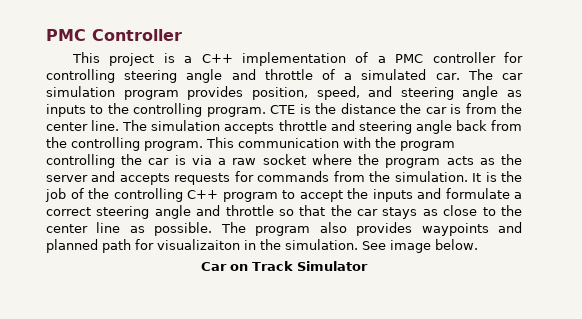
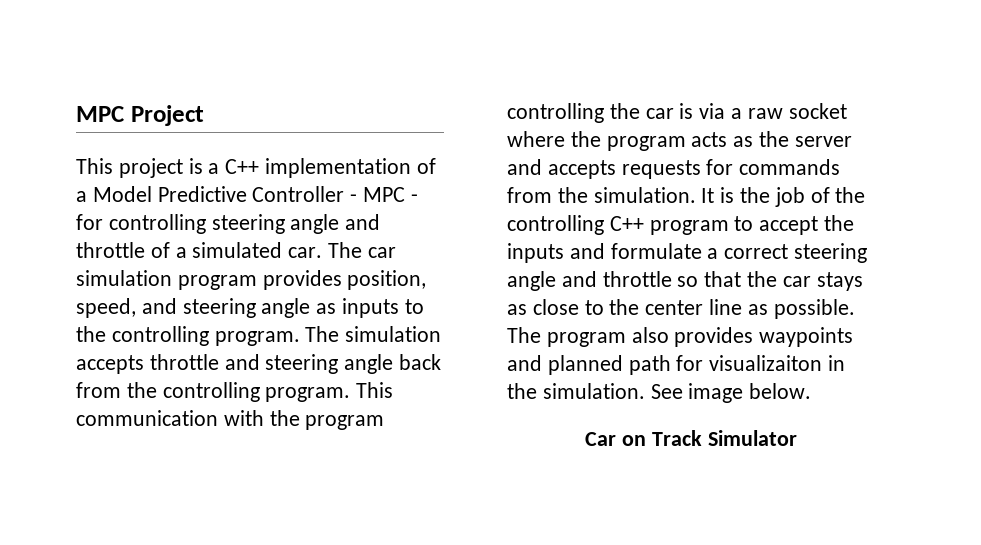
- PMC Controller
+ MPC Project
- This project is a C++ implementation of a PMC controller for controlling steering angle and throttle of a simulated car.
+ This project is a C++ implementation of a Model Predictive Controller - MPC - for controlling steering angle and throttle of a simulated car.
- CTE is the distance the car is from the center line.

